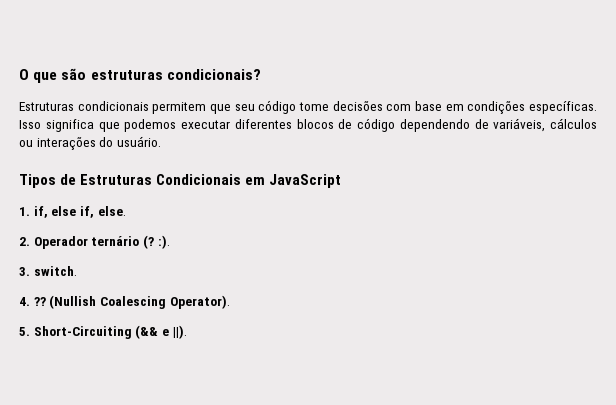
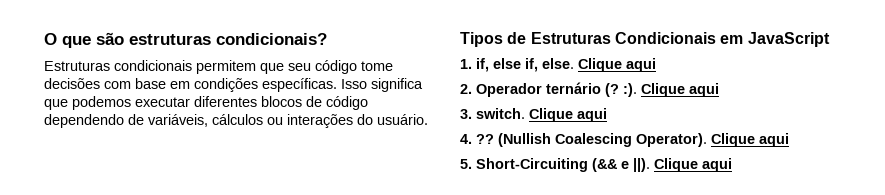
- 1. if, else if, else.
+ 1. if, else if, else. Clique aqui
- 2. Operador ternário (? :).
+ 2. Operador ternário (? :). Clique aqui
- 3. switch.
+ 3. switch. Clique aqui
- (Nullish Coalescing Operator).
+ (Nullish Coalescing Operator). Clique aqui
- 5. Short-Circuiting (&& e ||).
+ 5. Short-Circuiting (&& e ||). Clique aqui

